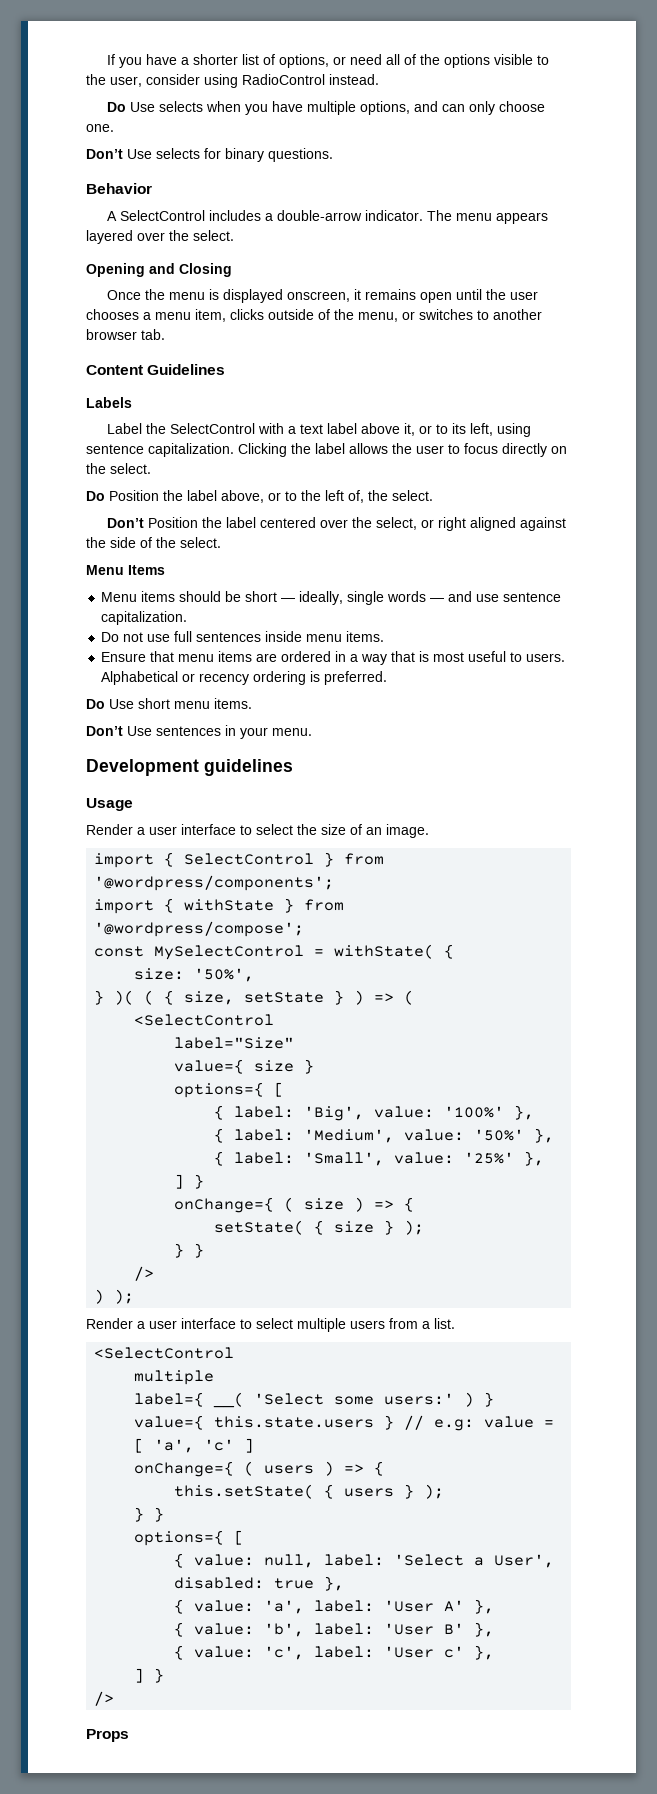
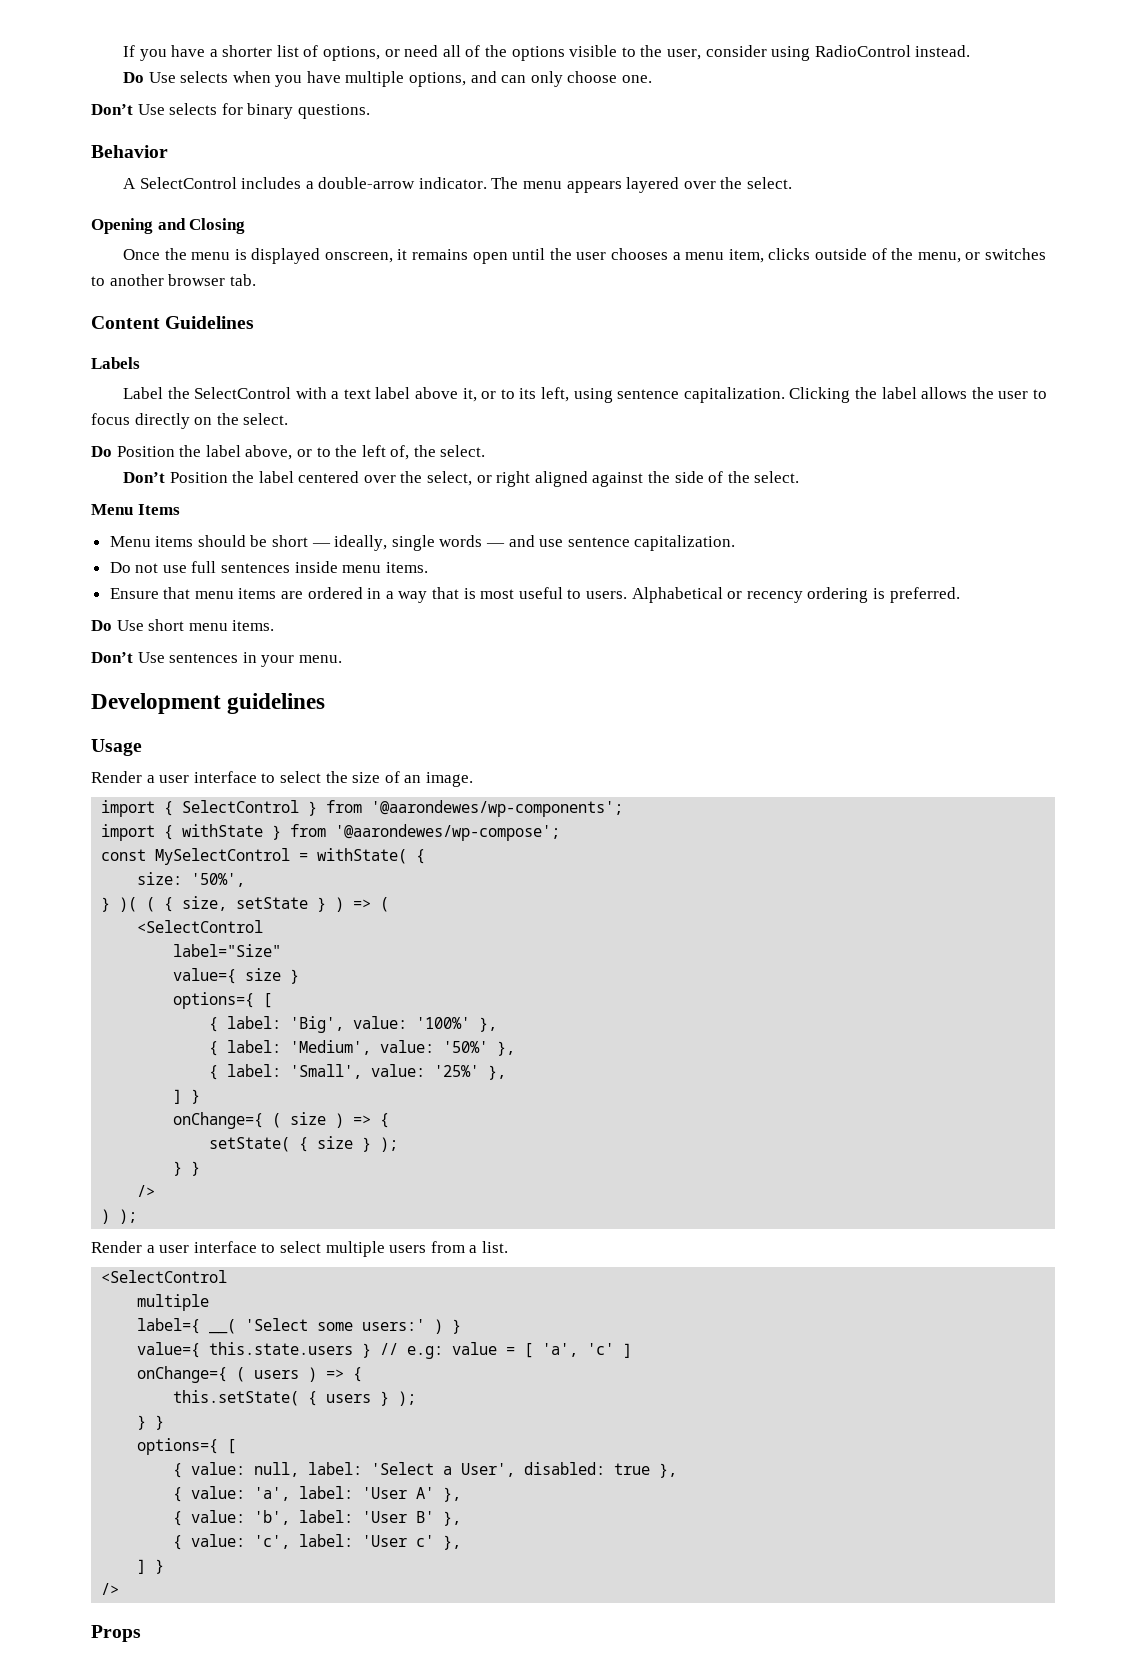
- import { SelectControl } from '@wordpress/components';
+ import { SelectControl } from '@aarondewes/wp-components';
- import { withState } from '@wordpress/compose';
+ import { withState } from '@aarondewes/wp-compose';

